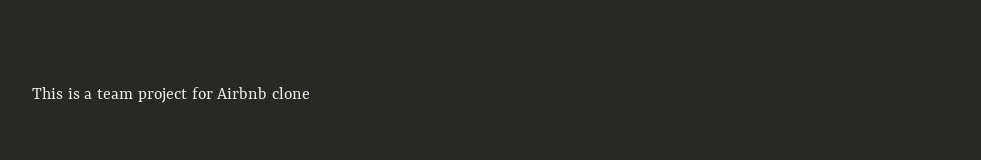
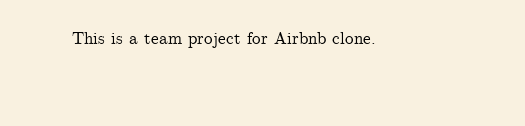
- This is a team project for Airbnb clone
+ This is a team project for Airbnb clone.

